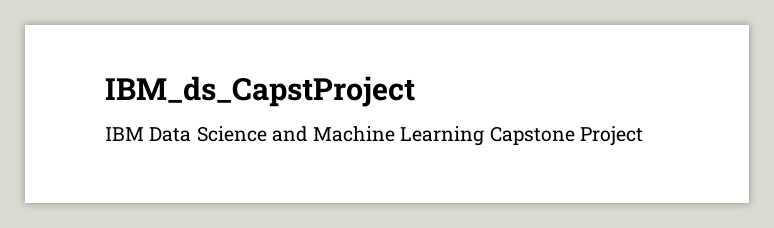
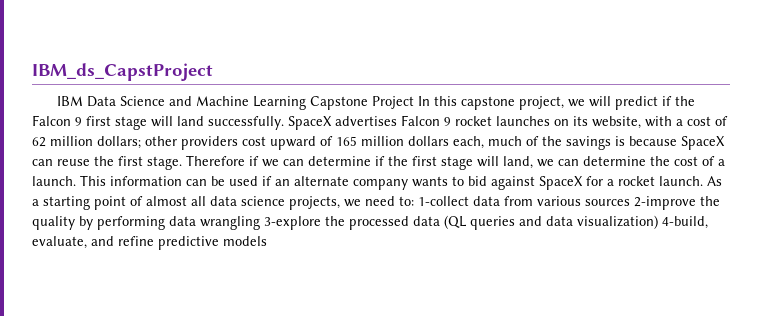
- IBM Data Science and Machine Learning Capstone Project
+ IBM Data Science and Machine Learning Capstone Project In this capstone project, we will predict if the Falcon 9 first stage will land successfully. SpaceX advertises Falcon 9 rocket launches on its website, with a cost of 62 million dollars; other providers cost upward of 165 million dollars each, much of the savings is because SpaceX can reuse the first stage. Therefore if we can determine if the first stage will land, we can determine the cost of a launch. This information can be used if an alternate company wants to bid against SpaceX for a rocket launch. As a starting point of almost all data science projects, we need to: 1-collect data from various sources 2-improve the quality by performing data wrangling 3-explore the processed data (QL queries and data visualization) 4-build, evaluate, and refine predictive models

